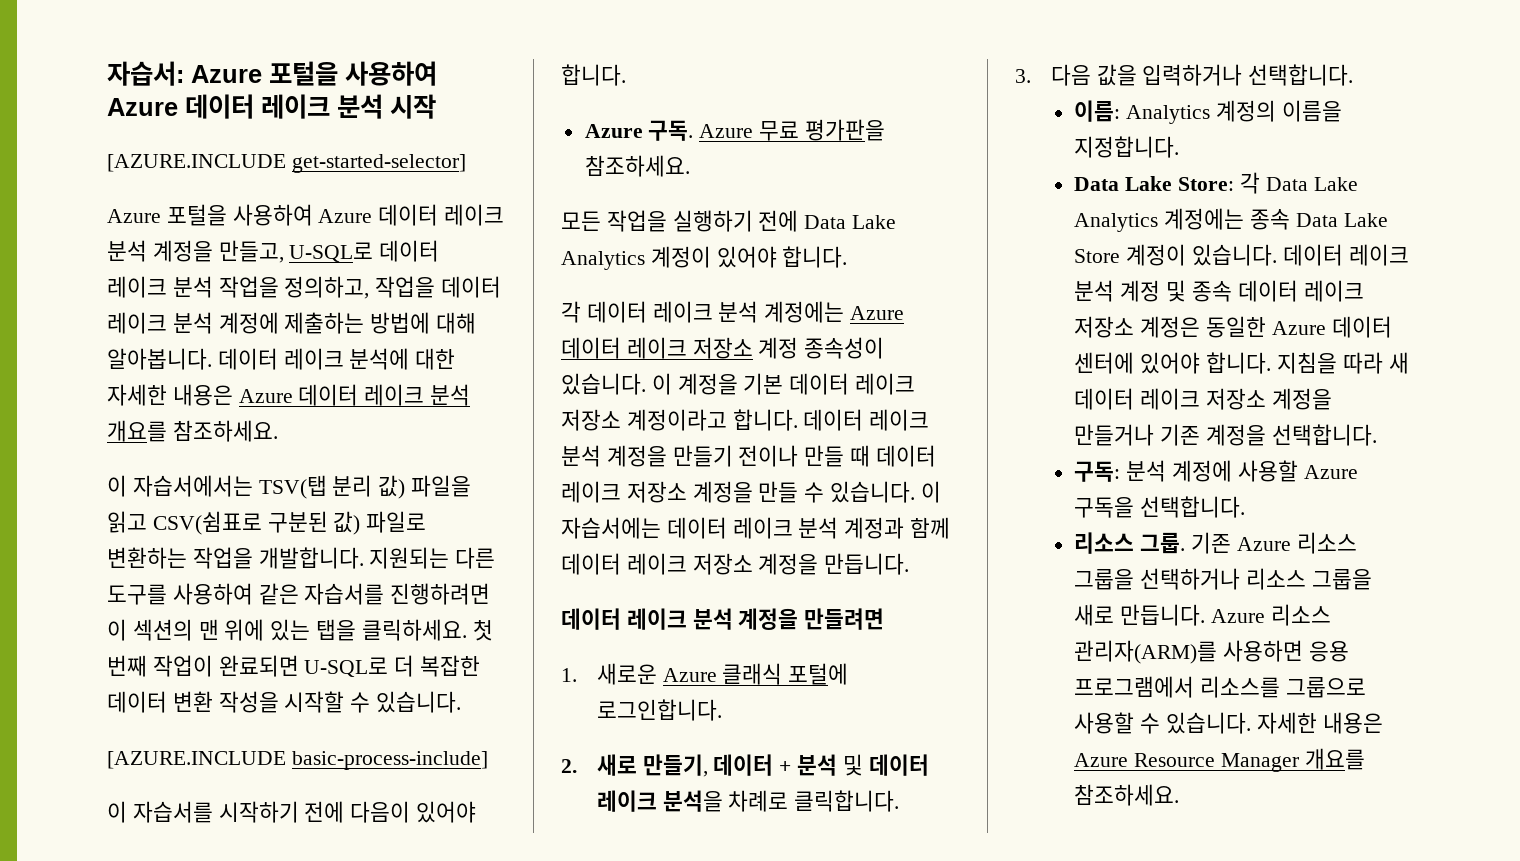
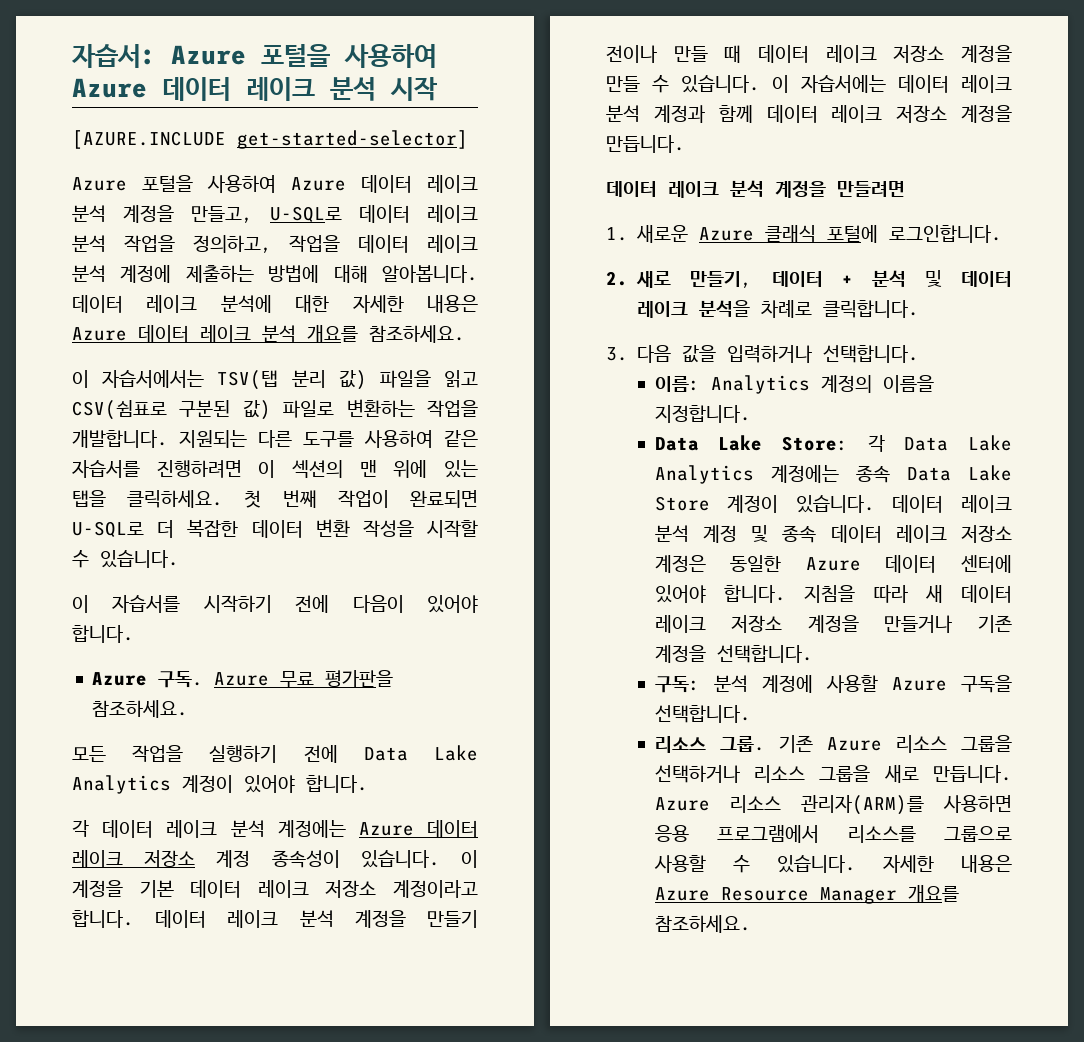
- [AZURE.INCLUDE basic-process-include]

